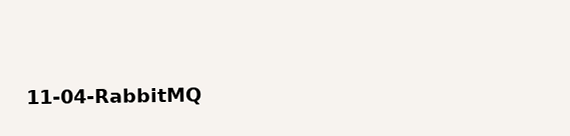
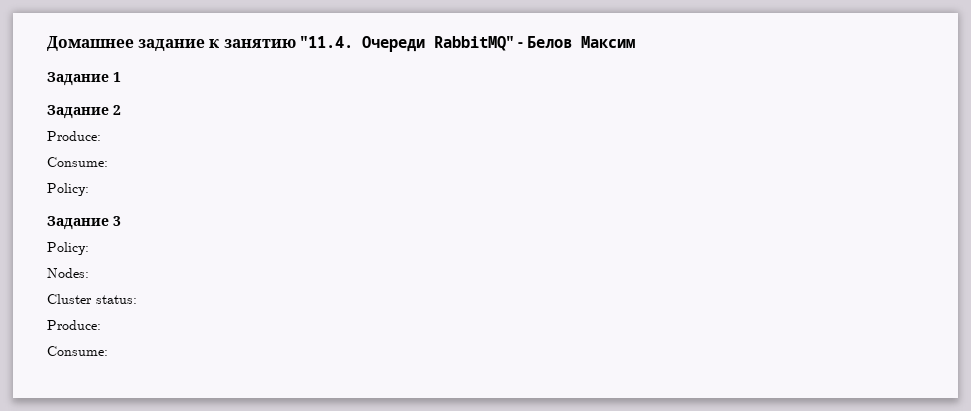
- 11-04-RabbitMQ
+ Домашнее задание к занятию "11.4. Очереди RabbitMQ" - Белов Максим
+ Задание 1
+ Задание 2
+ Produce:
+ Consume:
+ Policy:
+ Задание 3
+ Policy:
+ Nodes:
+ Cluster status:
+ Produce:
+ Consume:

